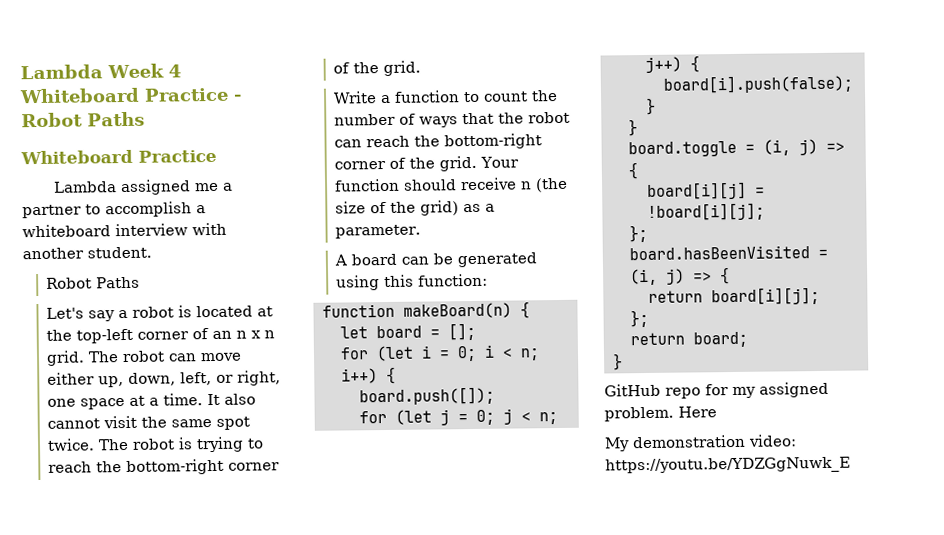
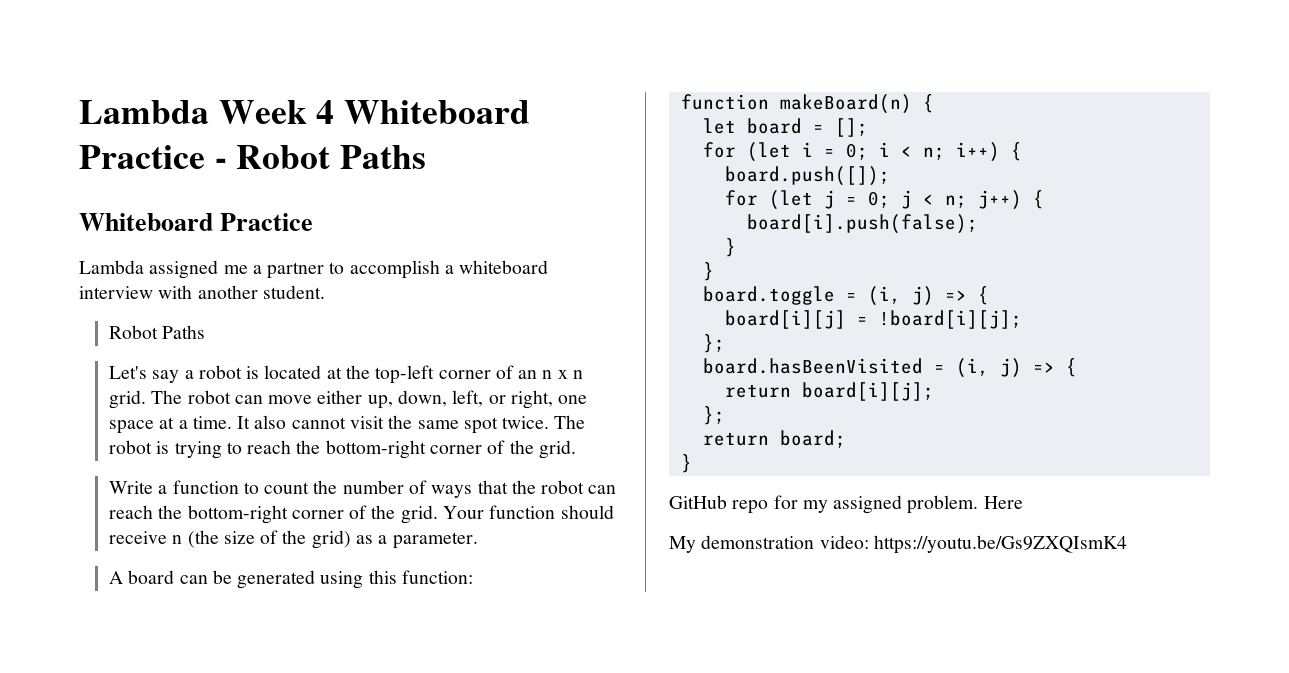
- My demonstration video: https://youtu.be/YDZGgNuwk_E
+ My demonstration video: https://youtu.be/Gs9ZXQIsmK4

